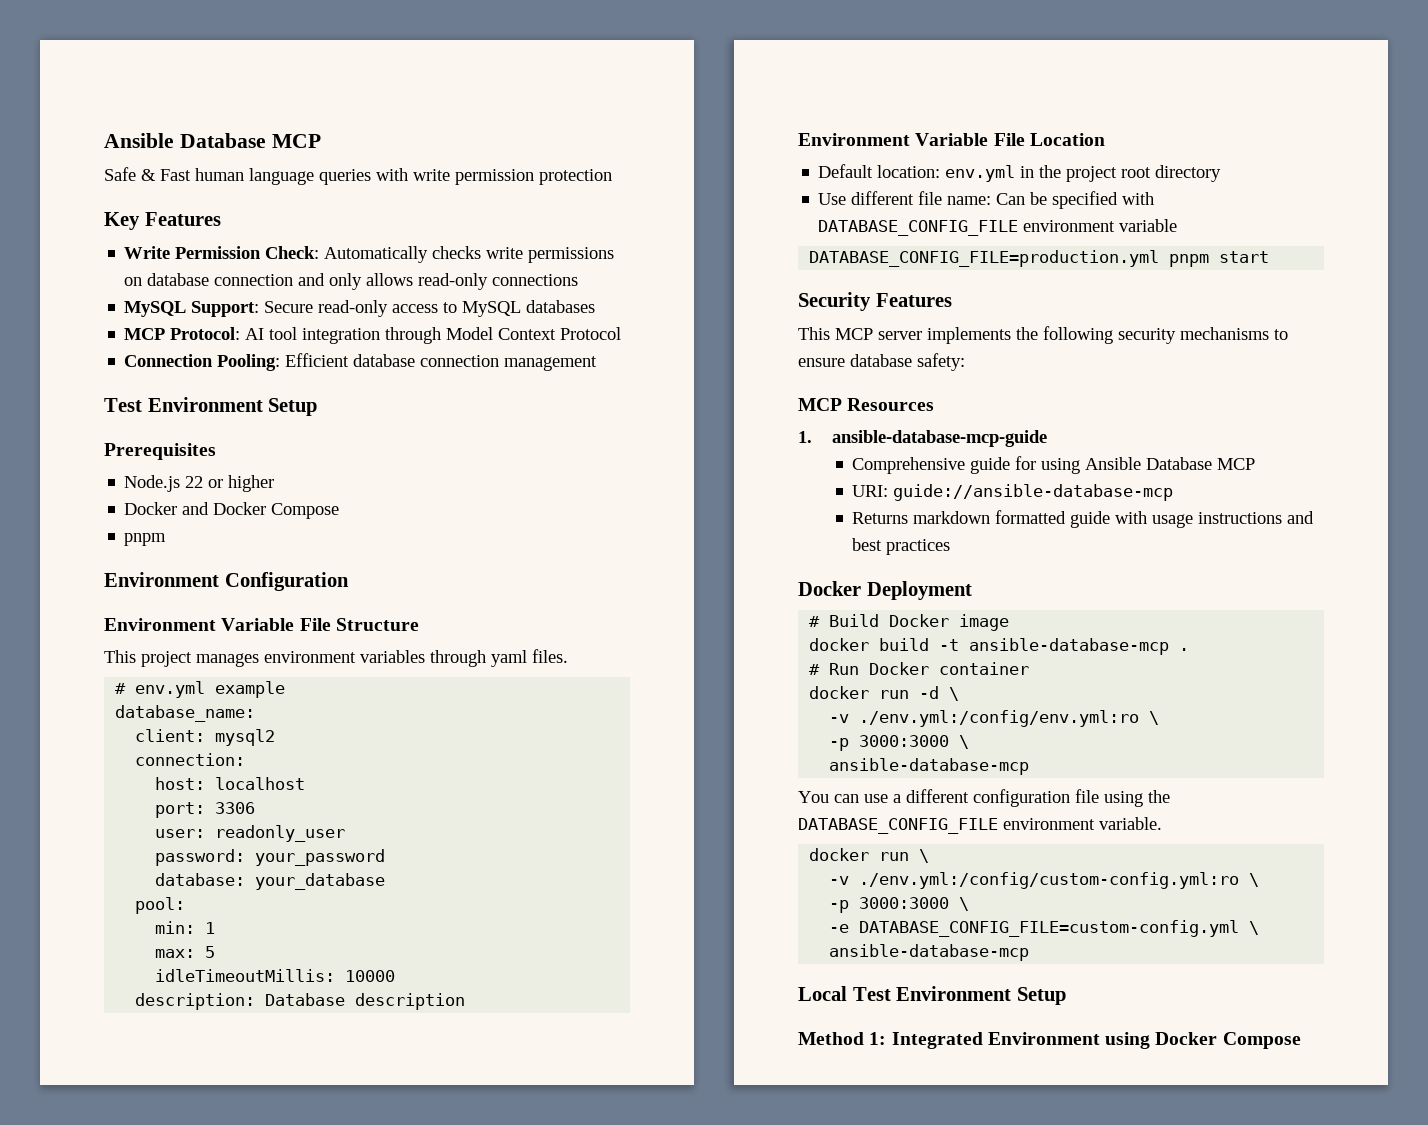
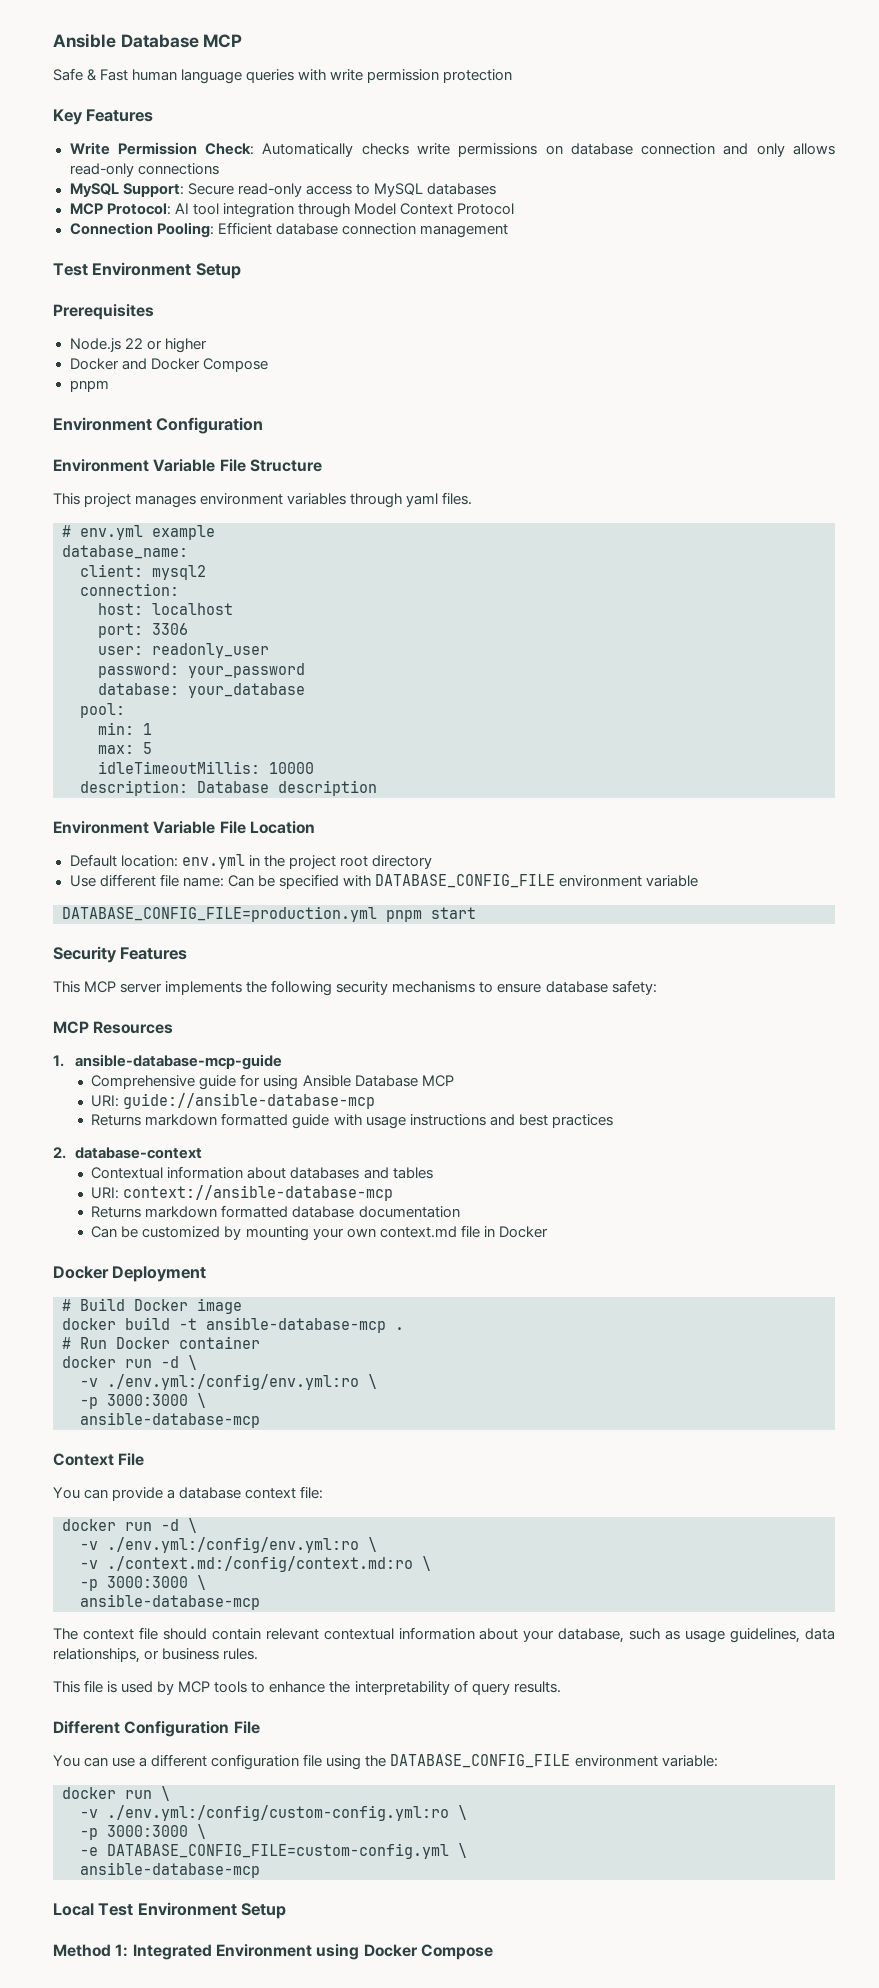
+ 2. database-context
+ Contextual information about databases and tables
+ URI: context://ansible-database-mcp
+ Returns markdown formatted database documentation
+ Can be customized by mounting your own context.md file in Docker
+ Context File
+ You can provide a database context file:
+ docker run -d \
+ -v ./env.yml:/config/env.yml:ro \
+ -v ./context.md:/config/context.md:ro \
+ -p 3000:3000 \
+ ansible-database-mcp
+ The context file should contain relevant contextual information about your database, such as usage guidelines, data relationships, or business rules.
+ This file is used by MCP tools to enhance the interpretability of query results.
+ Different Configuration File
- You can use a different configuration file using the DATABASE_CONFIG_FILE environment variable.
+ You can use a different configuration file using the DATABASE_CONFIG_FILE environment variable:

